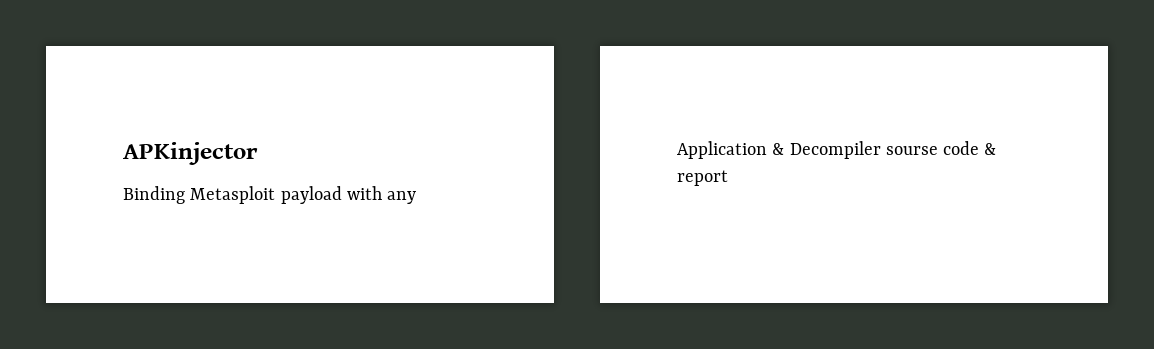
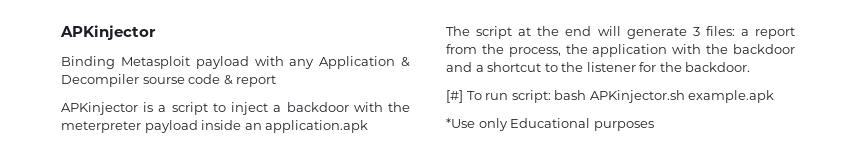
+ APKinjector is a script to inject a backdoor with the meterpreter payload inside an application.apk
+ The script at the end will generate 3 files: a report from the process, the application with the backdoor and a shortcut to the listener for the backdoor.
+ [#] To run script: bash APKinjector.sh example.apk
+ *Use only Educational purposes

